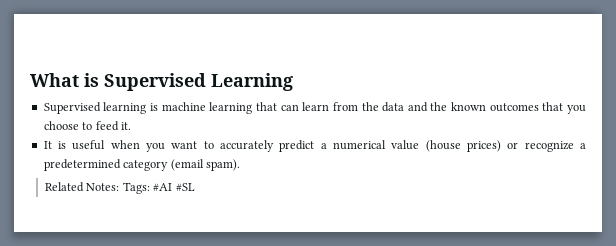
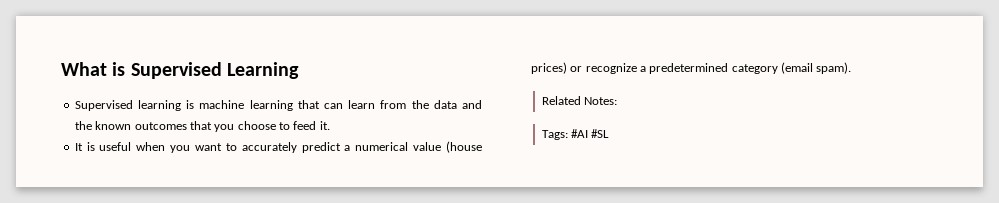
- Related Notes: Tags: #AI #SL
+ Related Notes:
+ Tags: #AI #SL

